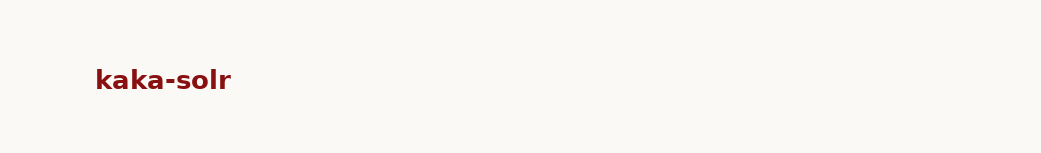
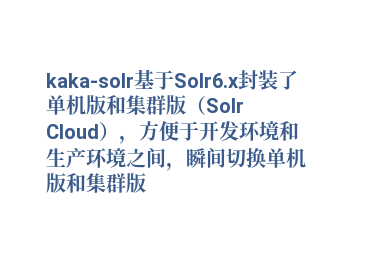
- kaka-solr
+ kaka-solr基于Solr6.x封装了单机版和集群版（Solr Cloud），方便于开发环境和生产环境之间，瞬间切换单机版和集群版

